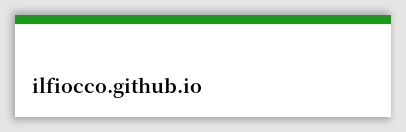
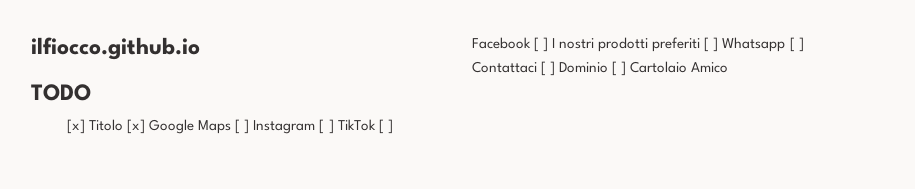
+ TODO
+ [x] Titolo [x] Google Maps [ ] Instagram [ ] TikTok [ ] Facebook [ ] I nostri prodotti preferiti [ ] Whatsapp [ ] Contattaci [ ] Dominio [ ] Cartolaio Amico

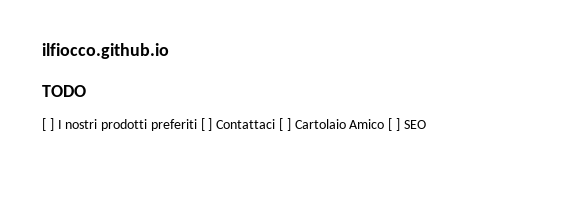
- [x] Titolo [x] Google Maps [ ] Instagram [ ] TikTok [ ] Facebook [ ] I nostri prodotti preferiti [ ] Whatsapp [ ] Contattaci [ ] Dominio [ ] Cartolaio Amico
+ [ ] I nostri prodotti preferiti [ ] Contattaci [ ] Cartolaio Amico [ ] SEO

